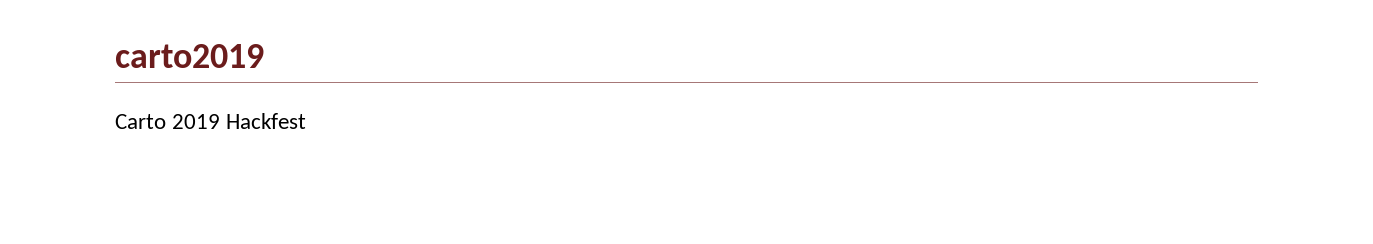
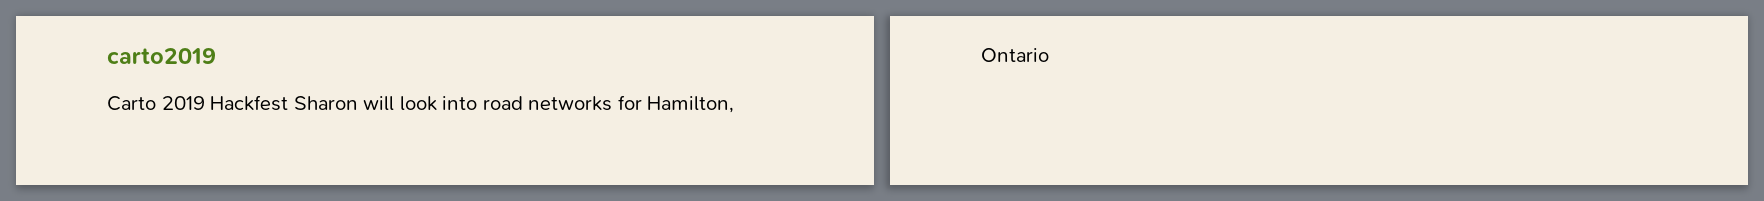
- Carto 2019 Hackfest
+ Carto 2019 Hackfest Sharon will look into road networks for Hamilton, Ontario

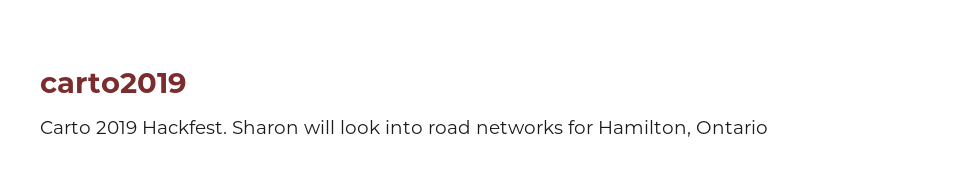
- Carto 2019 Hackfest Sharon will look into road networks for Hamilton, Ontario
+ Carto 2019 Hackfest. Sharon will look into road networks for Hamilton, Ontario

